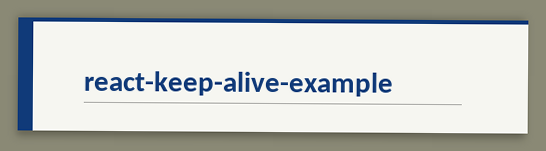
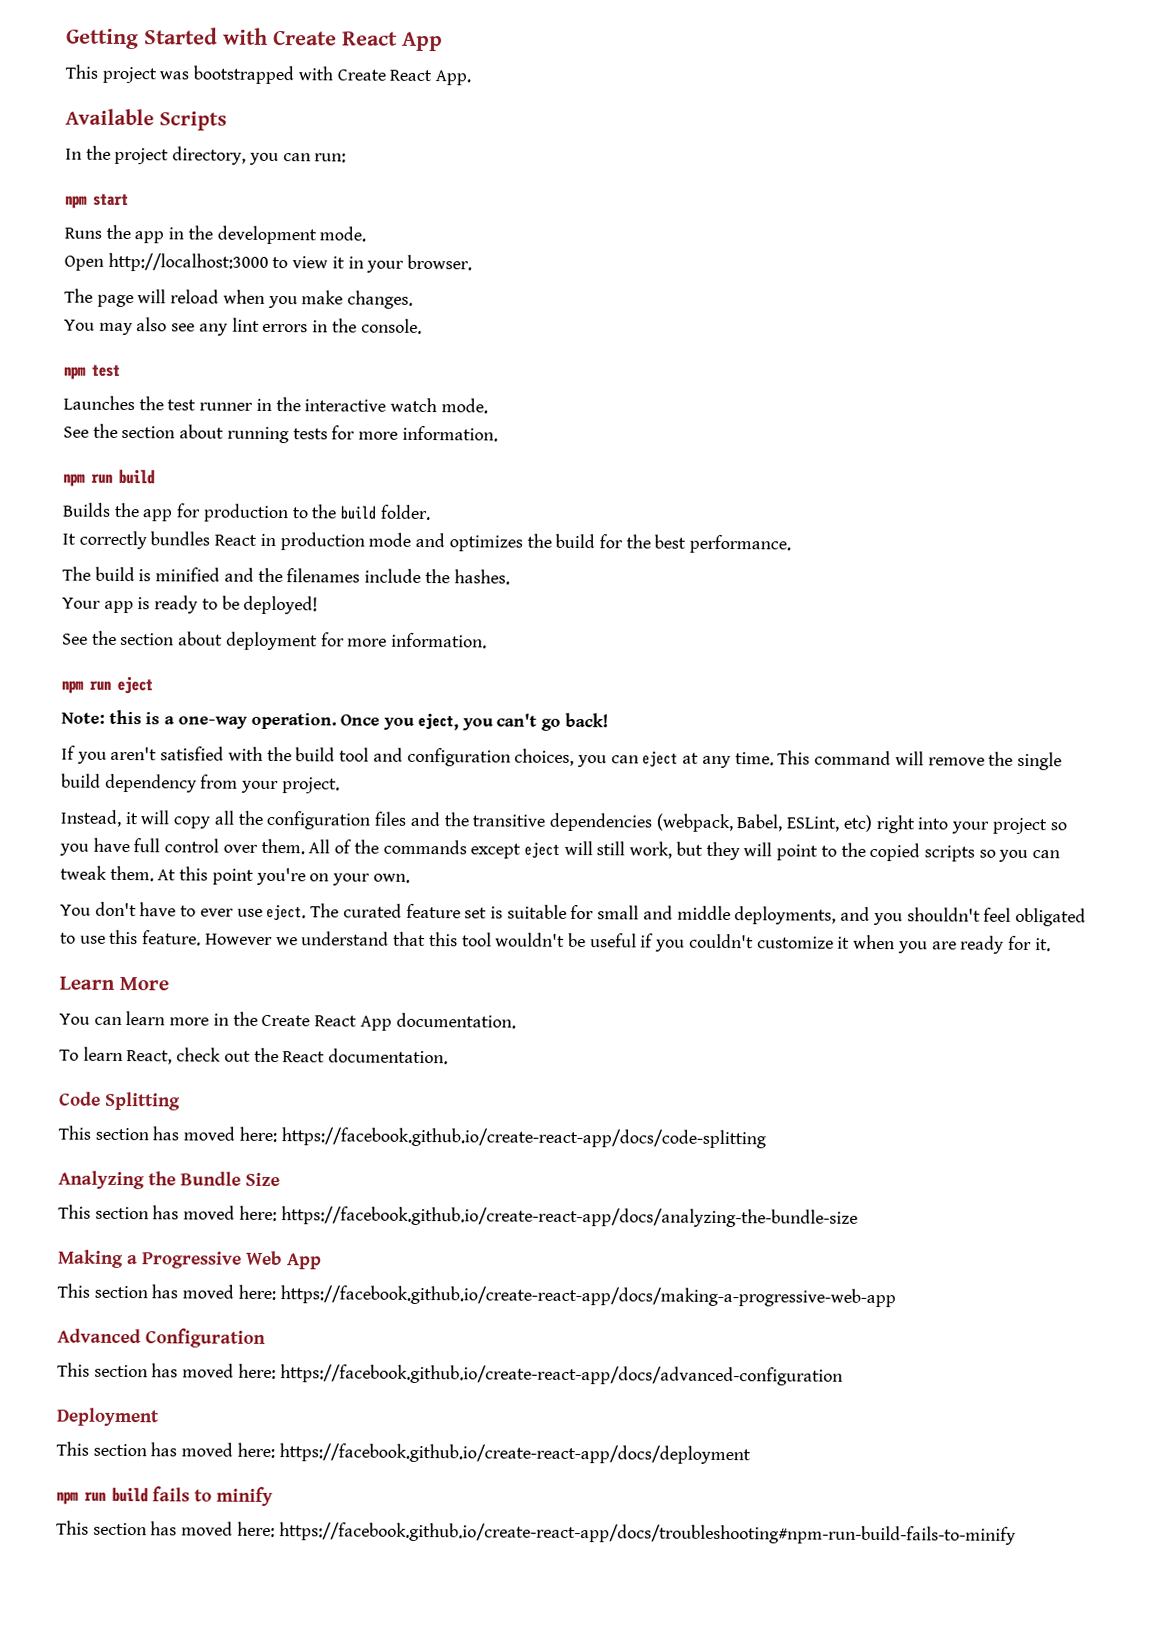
- react-keep-alive-example
+ Getting Started with Create React App
+ This project was bootstrapped with Create React App.
+ Available Scripts
+ In the project directory, you can run:
+ npm start
+ Runs the app in the development mode.
+ Open http://localhost:3000 to view it in your browser.
+ The page will reload when you make changes.
+ You may also see any lint errors in the console.
+ npm test
+ Launches the test runner in the interactive watch mode.
+ See the section about running tests for more information.
+ npm run build
+ Builds the app for production to the build folder.
+ It correctly bundles React in production mode and optimizes the build for the best performance.
+ The build is minified and the filenames include the hashes.
+ Your app is ready to be deployed!
+ See the section about deployment for more information.
+ npm run eject
+ Note: this is a one-way operation. Once you eject, you can't go back!
+ If you aren't satisfied with the build tool and configuration choices, you can eject at any time. This command will remove the single build dependency from your project.
+ Instead, it will copy all the configuration files and the transitive dependencies (webpack, Babel, ESLint, etc) right into your project so you have full control over them. All of the commands except eject will still work, but they will point to the copied scripts so you can tweak them. At this point you're on your own.
+ You don't have to ever use eject. The curated feature set is suitable for small and middle deployments, and you shouldn't feel obligated to use this feature. However we understand that this tool wouldn't be useful if you couldn't customize it when you are ready for it.
+ Learn More
+ You can learn more in the Create React App documentation.
+ To learn React, check out the React documentation.
+ Code Splitting
+ This section has moved here: https://facebook.github.io/create-react-app/docs/code-splitting
+ Analyzing the Bundle Size
+ This section has moved here: https://facebook.github.io/create-react-app/docs/analyzing-the-bundle-size
+ Making a Progressive Web App
+ This section has moved here: https://facebook.github.io/create-react-app/docs/making-a-progressive-web-app
+ Advanced Configuration
+ This section has moved here: https://facebook.github.io/create-react-app/docs/advanced-configuration
+ Deployment
+ This section has moved here: https://facebook.github.io/create-react-app/docs/deployment
+ npm run build fails to minify
+ This section has moved here: https://facebook.github.io/create-react-app/docs/troubleshooting#npm-run-build-fails-to-minify

